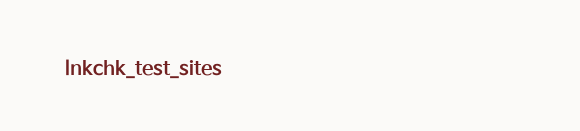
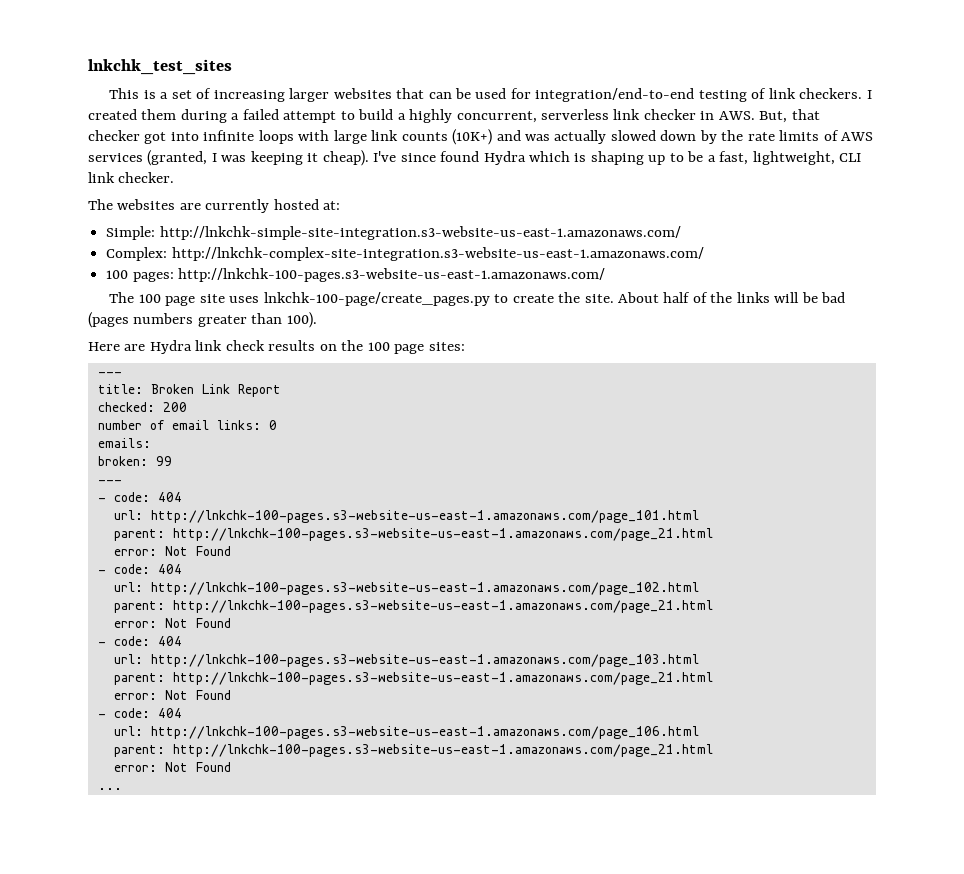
+ This is a set of increasing larger websites that can be used for integration/end-to-end testing of link checkers. I created them during a failed attempt to build a highly concurrent, serverless link checker in AWS. But, that checker got into infinite loops with large link counts (10K+) and was actually slowed down by the rate limits of AWS services (granted, I was keeping it cheap). I've since found Hydra which is shaping up to be a fast, lightweight, CLI link checker.
+ The websites are currently hosted at:
+ Simple: http://lnkchk-simple-site-integration.s3-website-us-east-1.amazonaws.com/
+ Complex: http://lnkchk-complex-site-integration.s3-website-us-east-1.amazonaws.com/
+ 100 pages: http://lnkchk-100-pages.s3-website-us-east-1.amazonaws.com/
+ The 100 page site uses lnkchk-100-page/create_pages.py to create the site. About half of the links will be bad (pages numbers greater than 100).
+ Here are Hydra link check results on the 100 page sites:
+ ---
+ title: Broken Link Report
+ checked: 200
+ number of email links: 0
+ emails:
+ broken: 99
+ ---
+ - code: 404
+ url: http://lnkchk-100-pages.s3-website-us-east-1.amazonaws.com/page_101.html
+ parent: http://lnkchk-100-pages.s3-website-us-east-1.amazonaws.com/page_21.html
+ error: Not Found
+ - code: 404
+ url: http://lnkchk-100-pages.s3-website-us-east-1.amazonaws.com/page_102.html
+ parent: http://lnkchk-100-pages.s3-website-us-east-1.amazonaws.com/page_21.html
+ error: Not Found
+ - code: 404
+ url: http://lnkchk-100-pages.s3-website-us-east-1.amazonaws.com/page_103.html
+ parent: http://lnkchk-100-pages.s3-website-us-east-1.amazonaws.com/page_21.html
+ error: Not Found
+ - code: 404
+ url: http://lnkchk-100-pages.s3-website-us-east-1.amazonaws.com/page_106.html
+ parent: http://lnkchk-100-pages.s3-website-us-east-1.amazonaws.com/page_21.html
+ error: Not Found
+ ...

